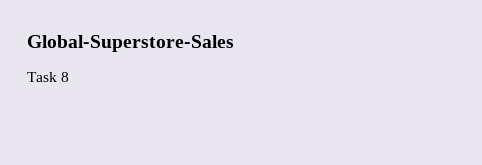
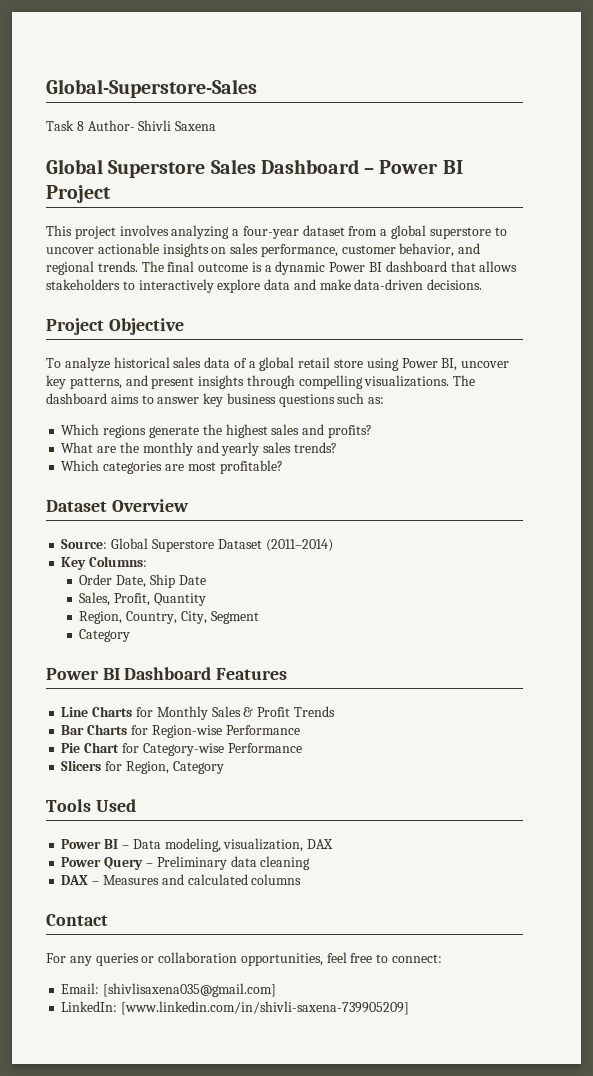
- Task 8
+ Task 8 Author- Shivli Saxena
+ Global Superstore Sales Dashboard – Power BI Project
+ This project involves analyzing a four-year dataset from a global superstore to uncover actionable insights on sales performance, customer behavior, and regional trends. The final outcome is a dynamic Power BI dashboard that allows stakeholders to interactively explore data and make data-driven decisions.
+ Project Objective
+ To analyze historical sales data of a global retail store using Power BI, uncover key patterns, and present insights through compelling visualizations. The dashboard aims to answer key business questions such as:
+ Which regions generate the highest sales and profits?
+ What are the monthly and yearly sales trends?
+ Which categories are most profitable?
+ Dataset Overview
+ Source: Global Superstore Dataset (2011–2014)
+ Key Columns:
+ Order Date, Ship Date
+ Sales, Profit, Quantity
+ Region, Country, City, Segment
+ Category
+ Power BI Dashboard Features
+ Line Charts for Monthly Sales & Profit Trends
+ Bar Charts for Region-wise Performance
+ Pie Chart for Category-wise Performance
+ Slicers for Region, Category
+ Tools Used
+ Power BI – Data modeling, visualization, DAX
+ Power Query – Preliminary data cleaning
+ DAX – Measures and calculated columns
+ Contact
+ For any queries or collaboration opportunities, feel free to connect:
+ Email: [shivlisaxena035@gmail.com]
+ LinkedIn: [www.linkedin.com/in/shivli-saxena-739905209]

